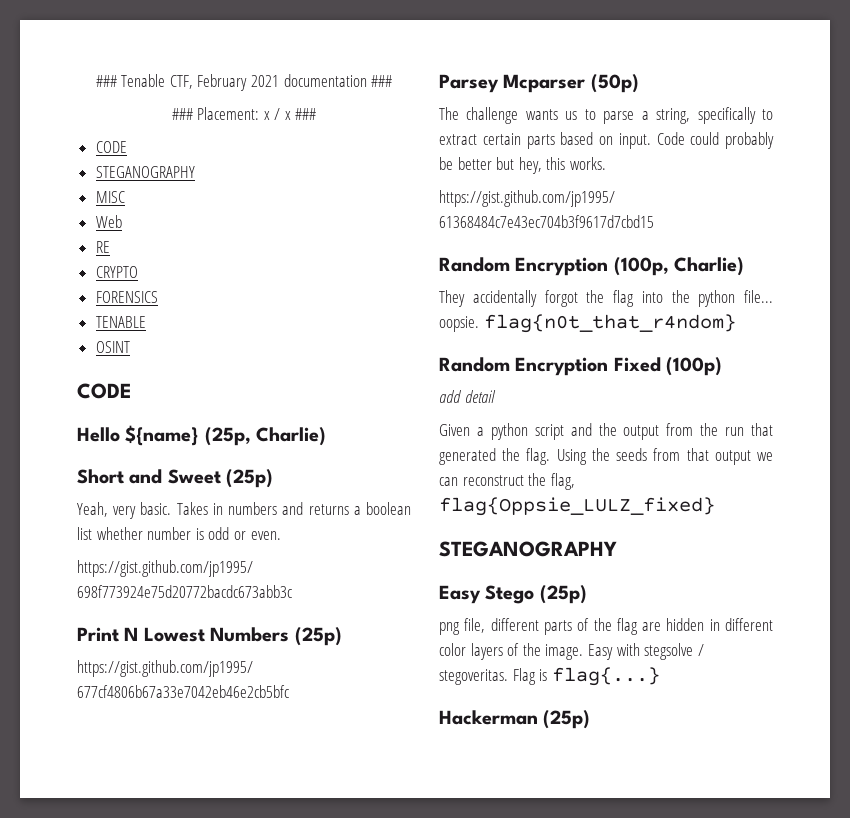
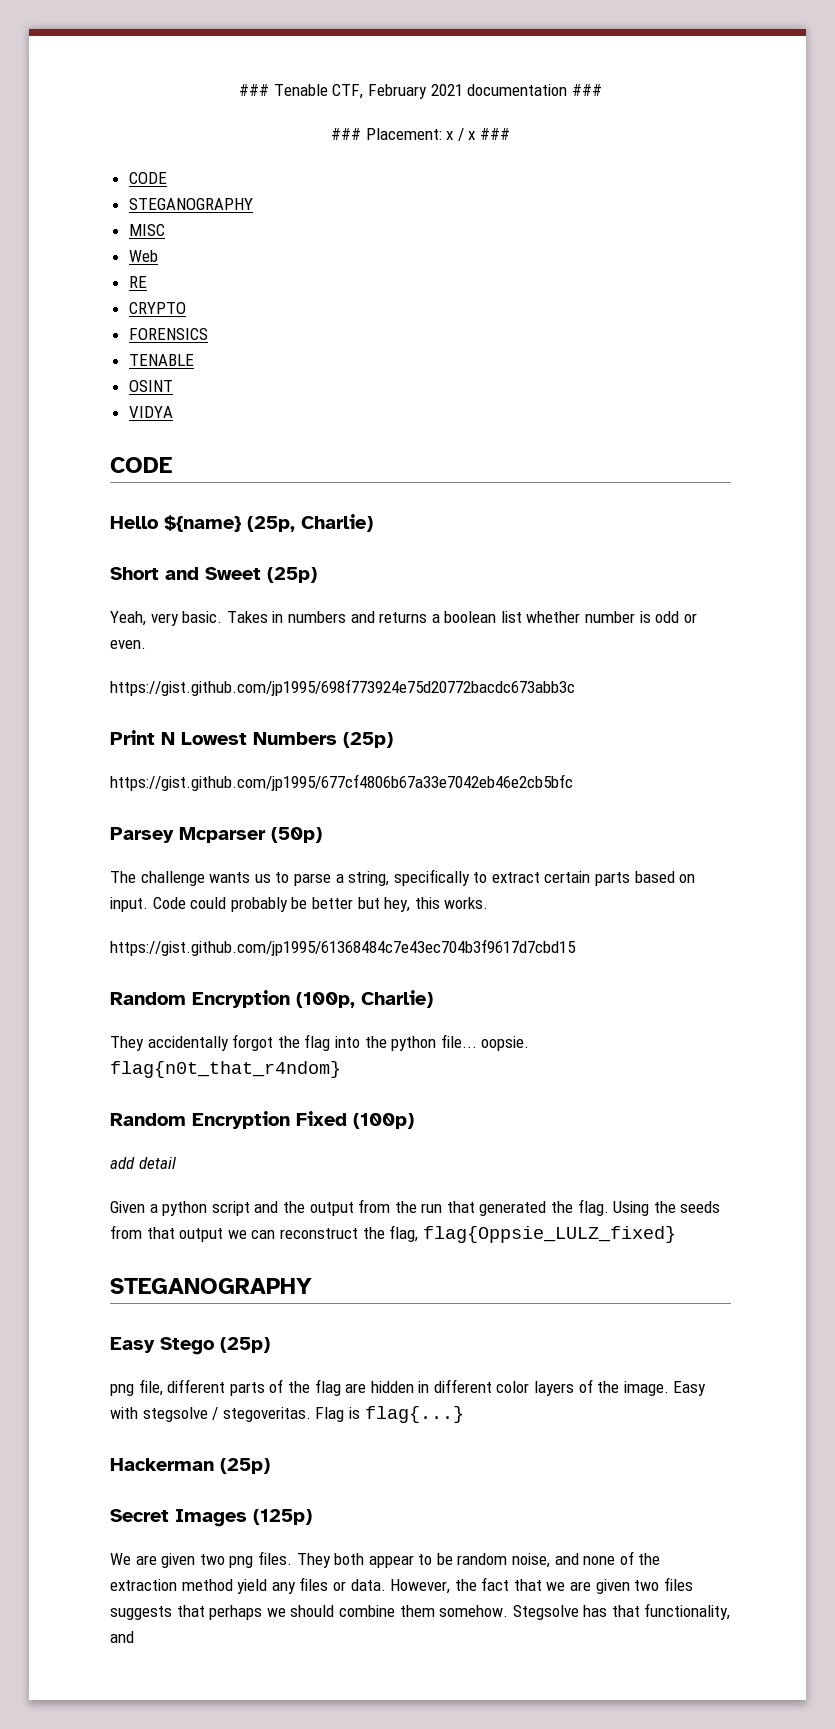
+ VIDYA
+ Secret Images (125p)
+ We are given two png files. They both appear to be random noise, and none of the extraction method yield any files or data. However, the fact that we are given two files suggests that perhaps we should combine them somehow. Stegsolve has that functionality, and

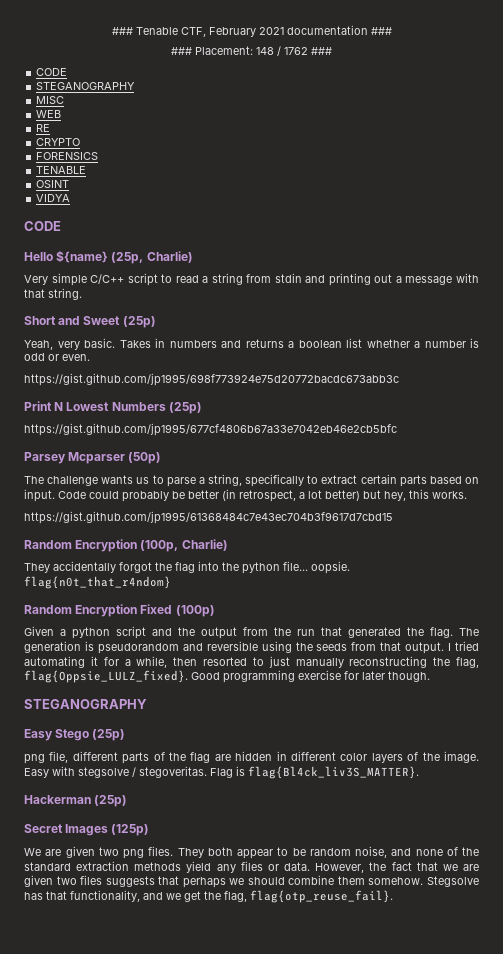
- ### Placement: x / x ###
+ ### Placement: 148 / 1762 ###
- Web
+ WEB
+ Very simple C/C++ script to read a string from stdin and printing out a message with that string.
- Takes in numbers and returns a boolean list whether number is odd or even.
+ Takes in numbers and returns a boolean list whether a number is odd or even.
- Code could probably be better but hey, this works.
+ Code could probably be better (in retrospect, a lot better) but hey, this works.
- add detail
- Using the seeds from that output we can reconstruct the flag, flag{Oppsie_LULZ_fixed}
+ The generation is pseudorandom and reversible using the seeds from that output. I tried automating it for a while, then resorted to just manually reconstructing the flag, flag{Oppsie_LULZ_fixed}. Good programming exercise for later though.
- Flag is flag{...}
+ Flag is flag{Bl4ck_liv3S_MATTER}.
- They both appear to be random noise, and none of the extraction method yield any files or data.
+ They both appear to be random noise, and none of the standard extraction methods yield any files or data.
- Stegsolve has that functionality, and
+ Stegsolve has that functionality, and we get the flag, flag{otp_reuse_fail}.

